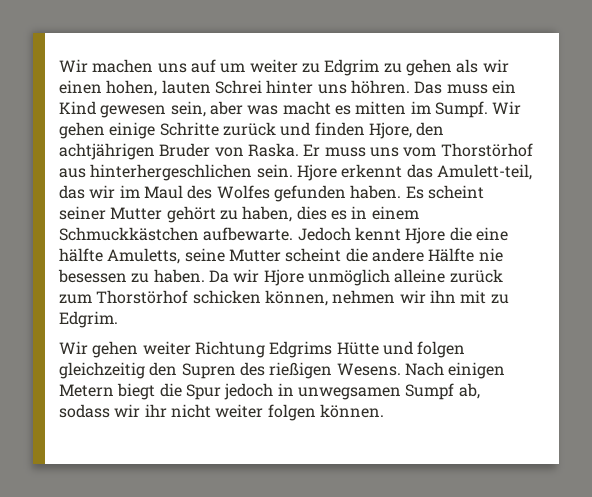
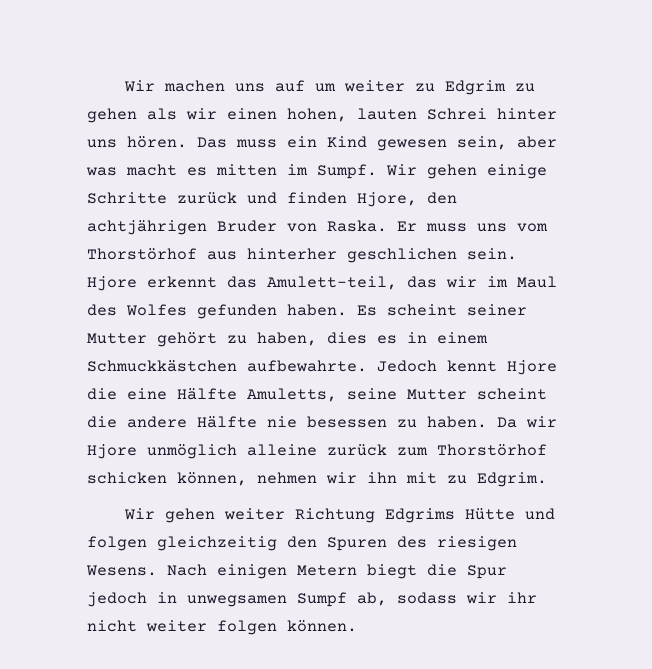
- Wir machen uns auf um weiter zu Edgrim zu gehen als wir einen hohen, lauten Schrei hinter uns höhren.
+ Wir machen uns auf um weiter zu Edgrim zu gehen als wir einen hohen, lauten Schrei hinter uns hören.
- Er muss uns vom Thorstörhof aus hinterhergeschlichen sein.
+ Er muss uns vom Thorstörhof aus hinterher geschlichen sein.
- Es scheint seiner Mutter gehört zu haben, dies es in einem Schmuckkästchen aufbewarte.
+ Es scheint seiner Mutter gehört zu haben, dies es in einem Schmuckkästchen aufbewahrte.
- Jedoch kennt Hjore die eine hälfte Amuletts, seine Mutter scheint die andere Hälfte nie besessen zu haben.
+ Jedoch kennt Hjore die eine Hälfte Amuletts, seine Mutter scheint die andere Hälfte nie besessen zu haben.
- Wir gehen weiter Richtung Edgrims Hütte und folgen gleichzeitig den Supren des rießigen Wesens.
+ Wir gehen weiter Richtung Edgrims Hütte und folgen gleichzeitig den Spuren des riesigen Wesens.

